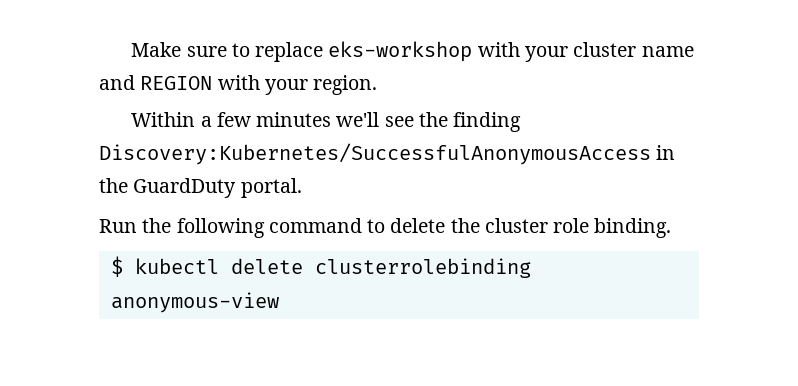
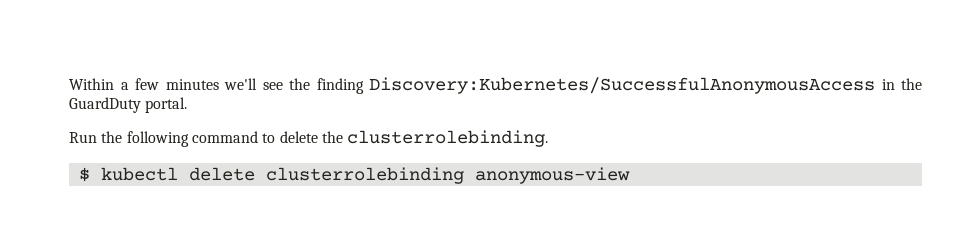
- Make sure to replace eks-workshop with your cluster name and REGION with your region.
- Run the following command to delete the cluster role binding.
+ Run the following command to delete the clusterrolebinding.

